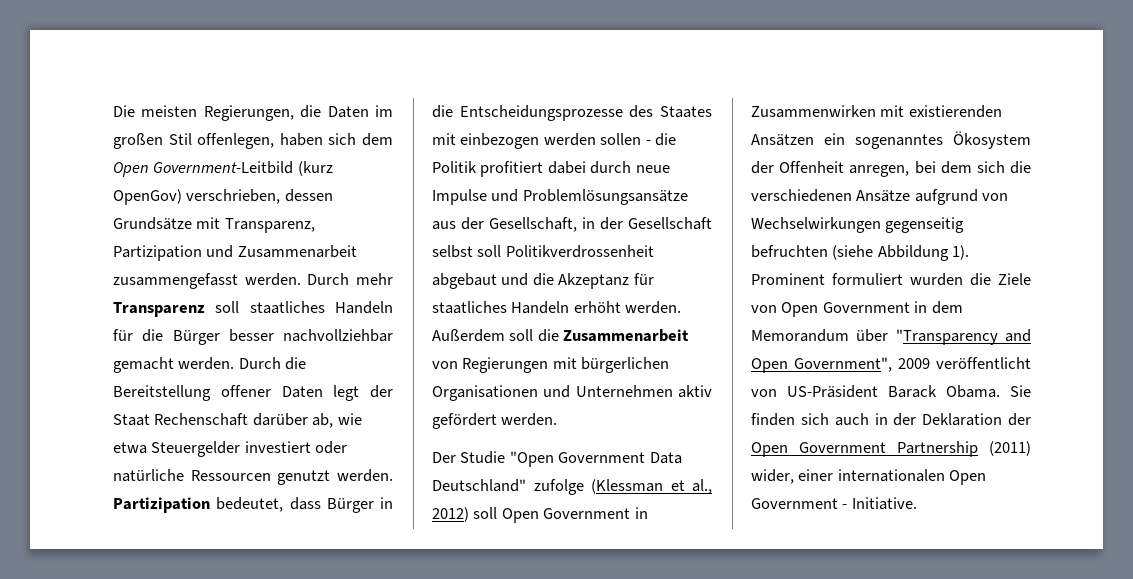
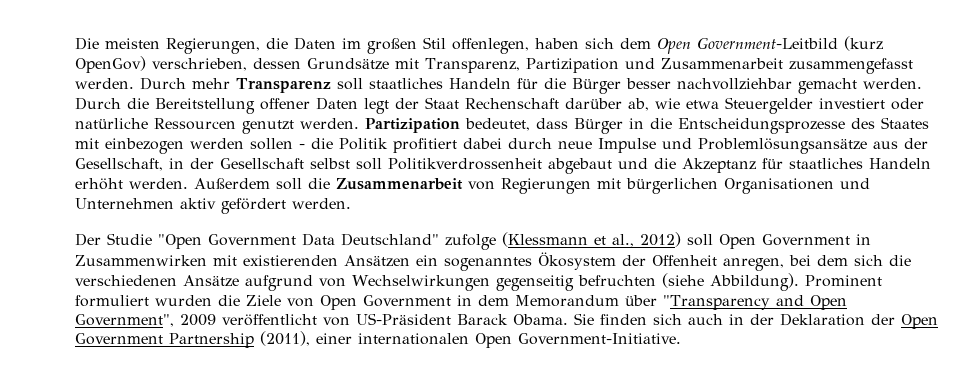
- Der Studie "Open Government Data Deutschland" zufolge (Klessman et al., 2012) soll Open Government in Zusammenwirken mit existierenden Ansätzen ein sogenanntes Ökosystem der Offenheit anregen, bei dem sich die verschiedenen Ansätze aufgrund von Wechselwirkungen gegenseitig befruchten (siehe Abbildung 1).
+ Der Studie "Open Government Data Deutschland" zufolge (Klessmann et al., 2012) soll Open Government in Zusammenwirken mit existierenden Ansätzen ein sogenanntes Ökosystem der Offenheit anregen, bei dem sich die verschiedenen Ansätze aufgrund von Wechselwirkungen gegenseitig befruchten (siehe Abbildung).
- Sie finden sich auch in der Deklaration der Open Government Partnership (2011) wider, einer internationalen Open Government - Initiative.
+ Sie finden sich auch in der Deklaration der Open Government Partnership (2011), einer internationalen Open Government-Initiative.

